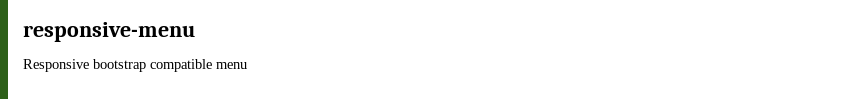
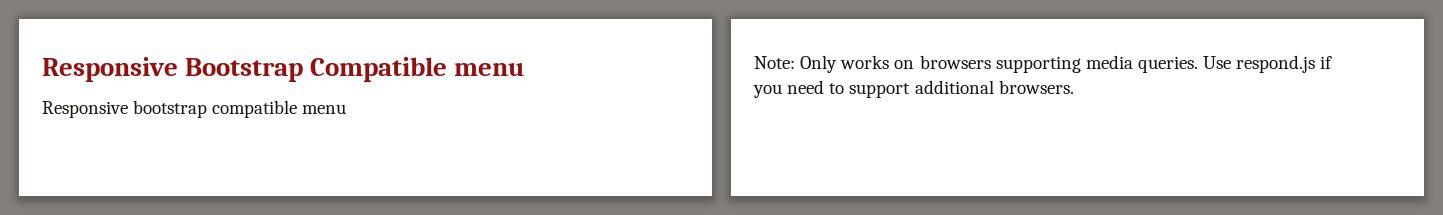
- responsive-menu
+ Responsive Bootstrap Compatible menu
+ Note: Only works on browsers supporting media queries. Use respond.js if you need to support additional browsers.

